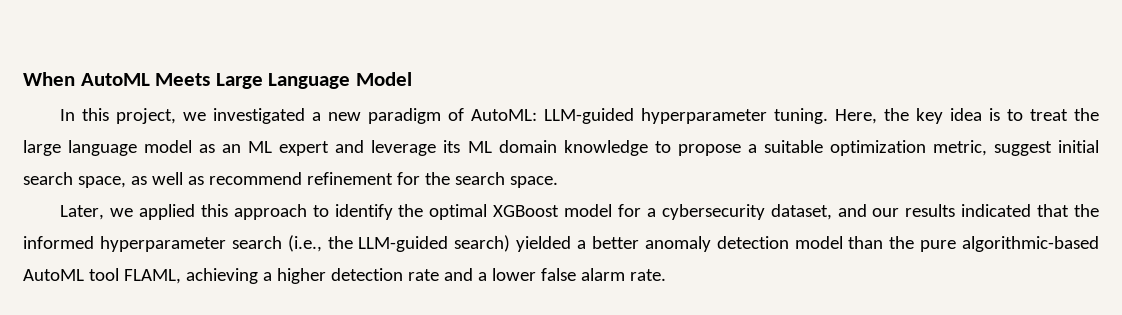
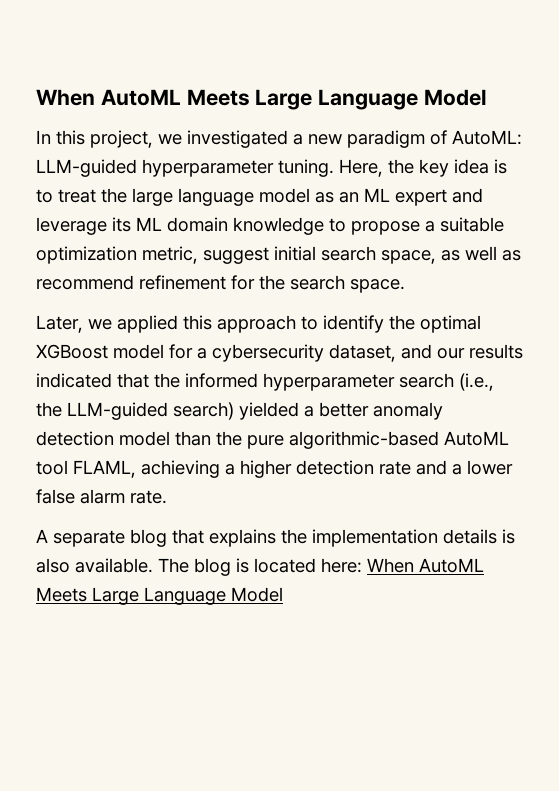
+ A separate blog that explains the implementation details is also available. The blog is located here: When AutoML Meets Large Language Model

